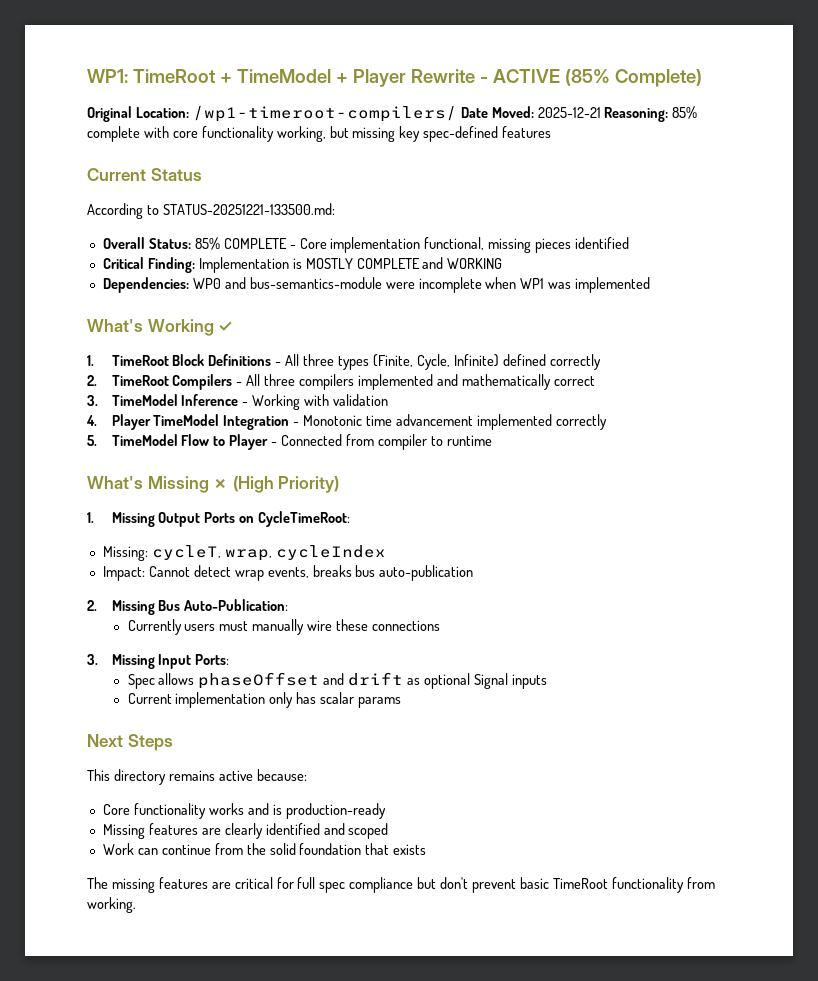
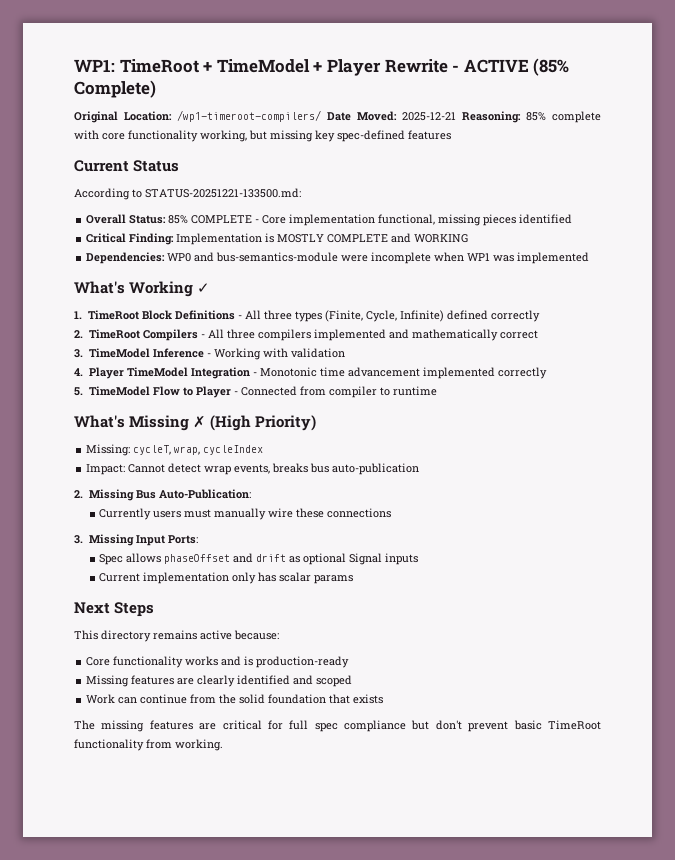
- 1. Missing Output Ports on CycleTimeRoot:

